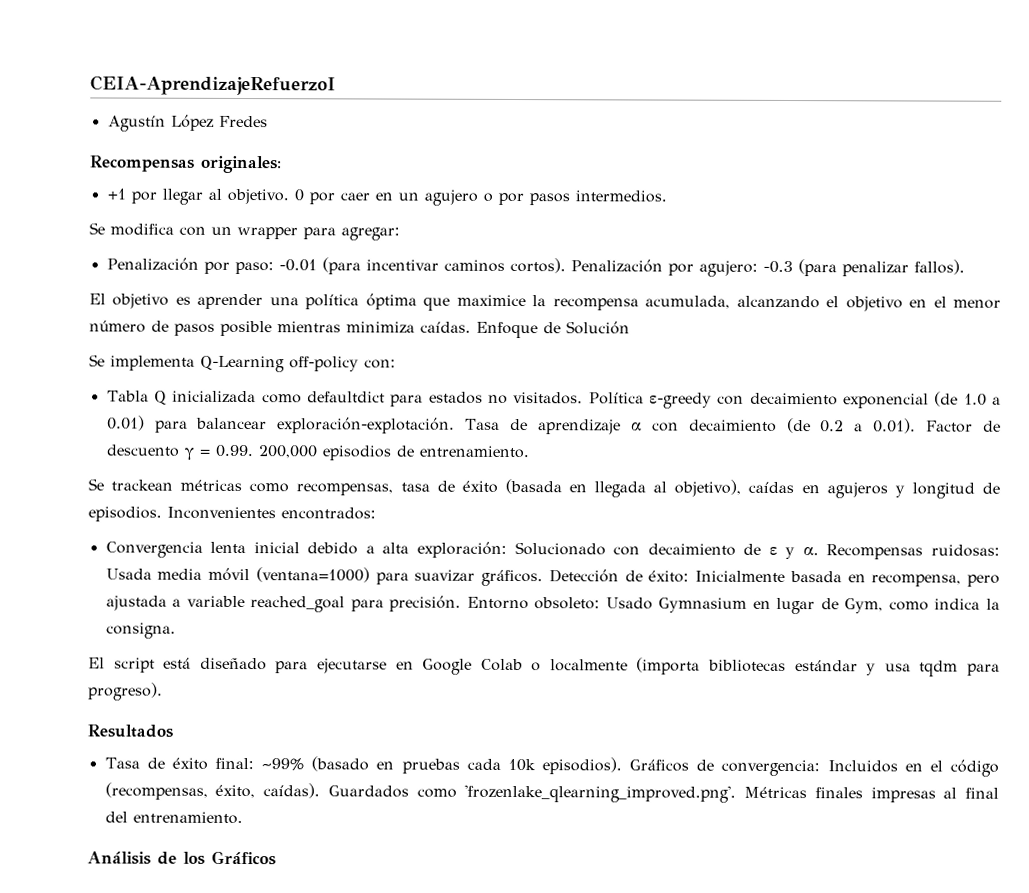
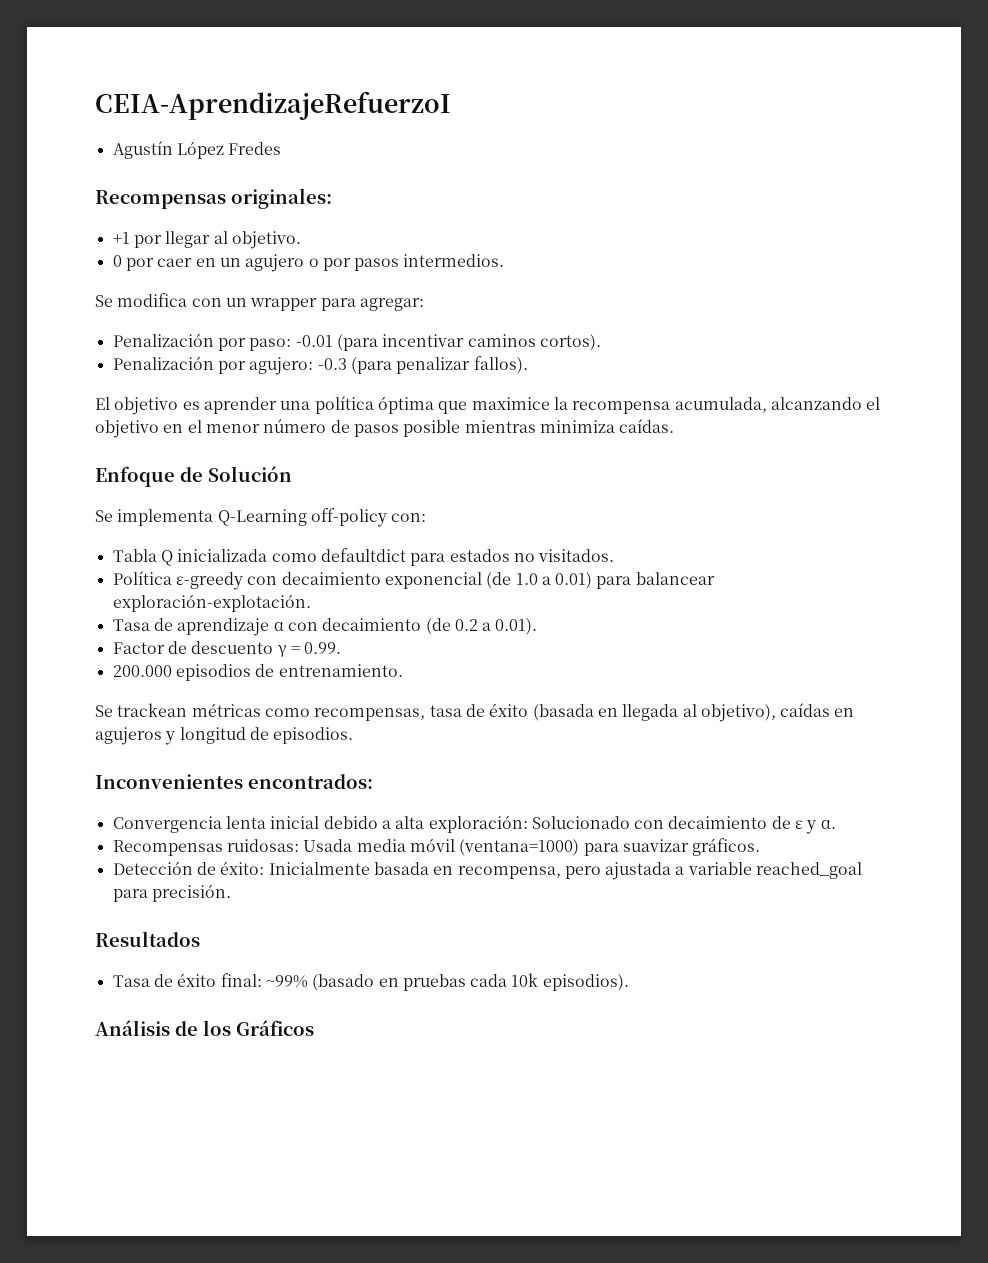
- +1 por llegar al objetivo. 0 por caer en un agujero o por pasos intermedios.
+ +1 por llegar al objetivo.
+ 0 por caer en un agujero o por pasos intermedios.
- Penalización por paso: -0.01 (para incentivar caminos cortos). Penalización por agujero: -0.3 (para penalizar fallos).
+ Penalización por paso: -0.01 (para incentivar caminos cortos).
+ Penalización por agujero: -0.3 (para penalizar fallos).
- El objetivo es aprender una política óptima que maximice la recompensa acumulada, alcanzando el objetivo en el menor número de pasos posible mientras minimiza caídas. Enfoque de Solución
+ El objetivo es aprender una política óptima que maximice la recompensa acumulada, alcanzando el objetivo en el menor número de pasos posible mientras minimiza caídas.
+ Enfoque de Solución
- Tabla Q inicializada como defaultdict para estados no visitados. Política ε-greedy con decaimiento exponencial (de 1.0 a 0.01) para balancear exploración-explotación. Tasa de aprendizaje α con decaimiento (de 0.2 a 0.01). Factor de descuento γ = 0.99. 200,000 episodios de entrenamiento.
+ Tabla Q inicializada como defaultdict para estados no visitados.
+ Política ε-greedy con decaimiento exponencial (de 1.0 a 0.01) para balancear exploración-explotación.
+ Tasa de aprendizaje α con decaimiento (de 0.2 a 0.01).
+ Factor de descuento γ = 0.99.
+ 200.000 episodios de entrenamiento.
- Se trackean métricas como recompensas, tasa de éxito (basada en llegada al objetivo), caídas en agujeros y longitud de episodios. Inconvenientes encontrados:
+ Se trackean métricas como recompensas, tasa de éxito (basada en llegada al objetivo), caídas en agujeros y longitud de episodios.
+ Inconvenientes encontrados:
- Convergencia lenta inicial debido a alta exploración: Solucionado con decaimiento de ε y α. Recompensas ruidosas: Usada media móvil (ventana=1000) para suavizar gráficos. Detección de éxito: Inicialmente basada en recompensa, pero ajustada a variable reached_goal para precisión. Entorno obsoleto: Usado Gymnasium en lugar de Gym, como indica la consigna.
- El script está diseñado para ejecutarse en Google Colab o localmente (importa bibliotecas estándar y usa tqdm para progreso).
+ Convergencia lenta inicial debido a alta exploración: Solucionado con decaimiento de ε y α.
+ Recompensas ruidosas: Usada media móvil (ventana=1000) para suavizar gráficos.
+ Detección de éxito: Inicialmente basada en recompensa, pero ajustada a variable reached_goal para precisión.
- Gráficos de convergencia: Incluidos en el código (recompensas, éxito, caídas). Guardados como 'frozenlake_qlearning_improved.png'. Métricas finales impresas al final del entrenamiento.

